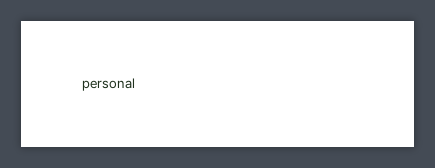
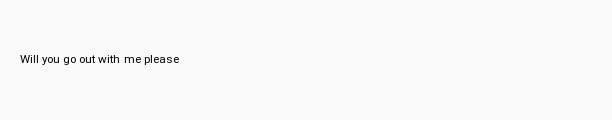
- personal
+ Will you go out with me please

